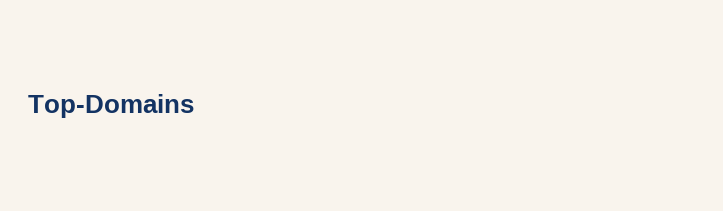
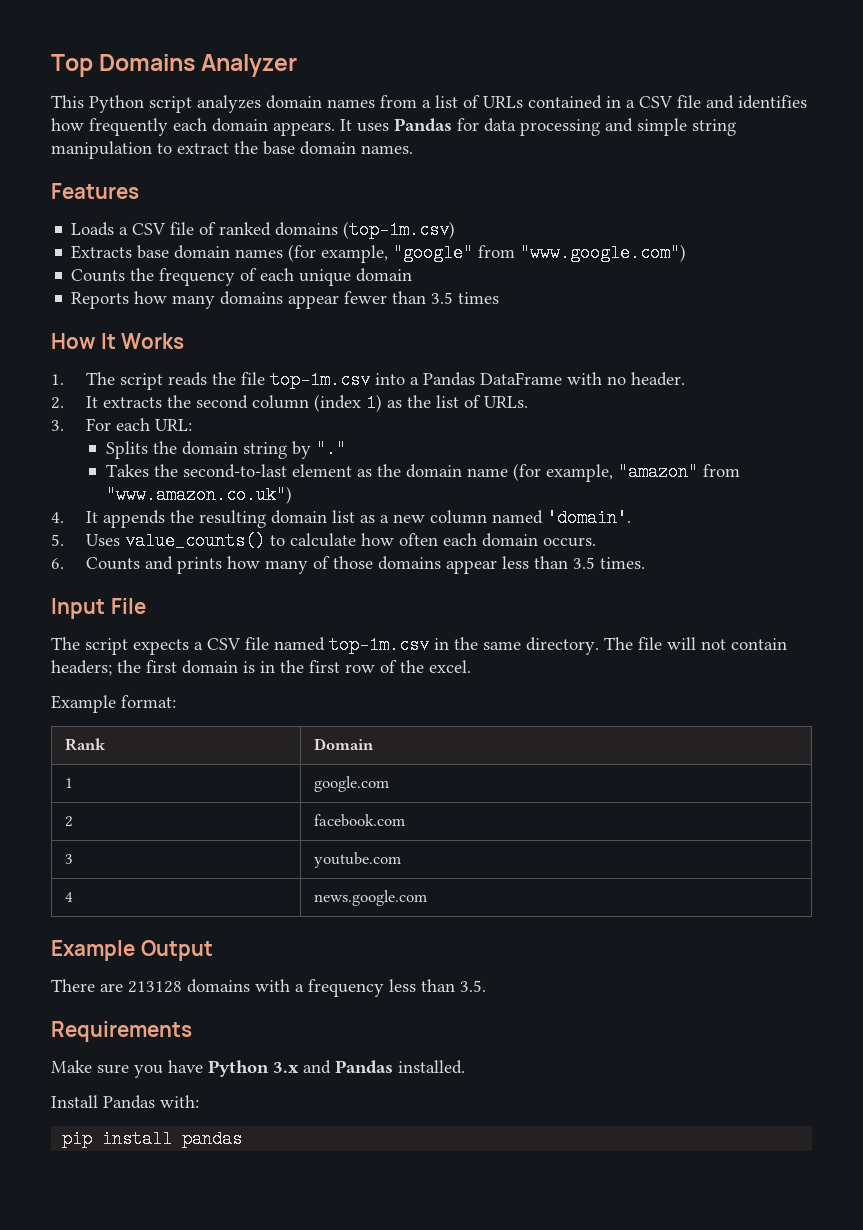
- Top-Domains
+ Top Domains Analyzer
+ This Python script analyzes domain names from a list of URLs contained in a CSV file and identifies how frequently each domain appears. It uses Pandas for data processing and simple string manipulation to extract the base domain names.
+ Features
+ Loads a CSV file of ranked domains (top-1m.csv)
+ Extracts base domain names (for example, "google" from "www.google.com")
+ Counts the frequency of each unique domain
+ Reports how many domains appear fewer than 3.5 times
+ How It Works
+ 1. The script reads the file top-1m.csv into a Pandas DataFrame with no header.
+ 2. It extracts the second column (index 1) as the list of URLs.
+ 3. For each URL:
+ Splits the domain string by "."
+ Takes the second-to-last element as the domain name (for example, "amazon" from "www.amazon.co.uk")
+ 4. It appends the resulting domain list as a new column named 'domain'.
+ 5. Uses value_counts() to calculate how often each domain occurs.
+ 6. Counts and prints how many of those domains appear less than 3.5 times.
+ Input File
+ The script expects a CSV file named top-1m.csv in the same directory. The file will not contain headers; the first domain is in the first row of the excel.
+ Example format:
+ Rank | Domain
+ 1 | google.com
+ 2 | facebook.com
+ 3 | youtube.com
+ 4 | news.google.com
+ Example Output
+ There are 213128 domains with a frequency less than 3.5.
+ Requirements
+ Make sure you have Python 3.x and Pandas installed.
+ Install Pandas with:
+ pip install pandas

